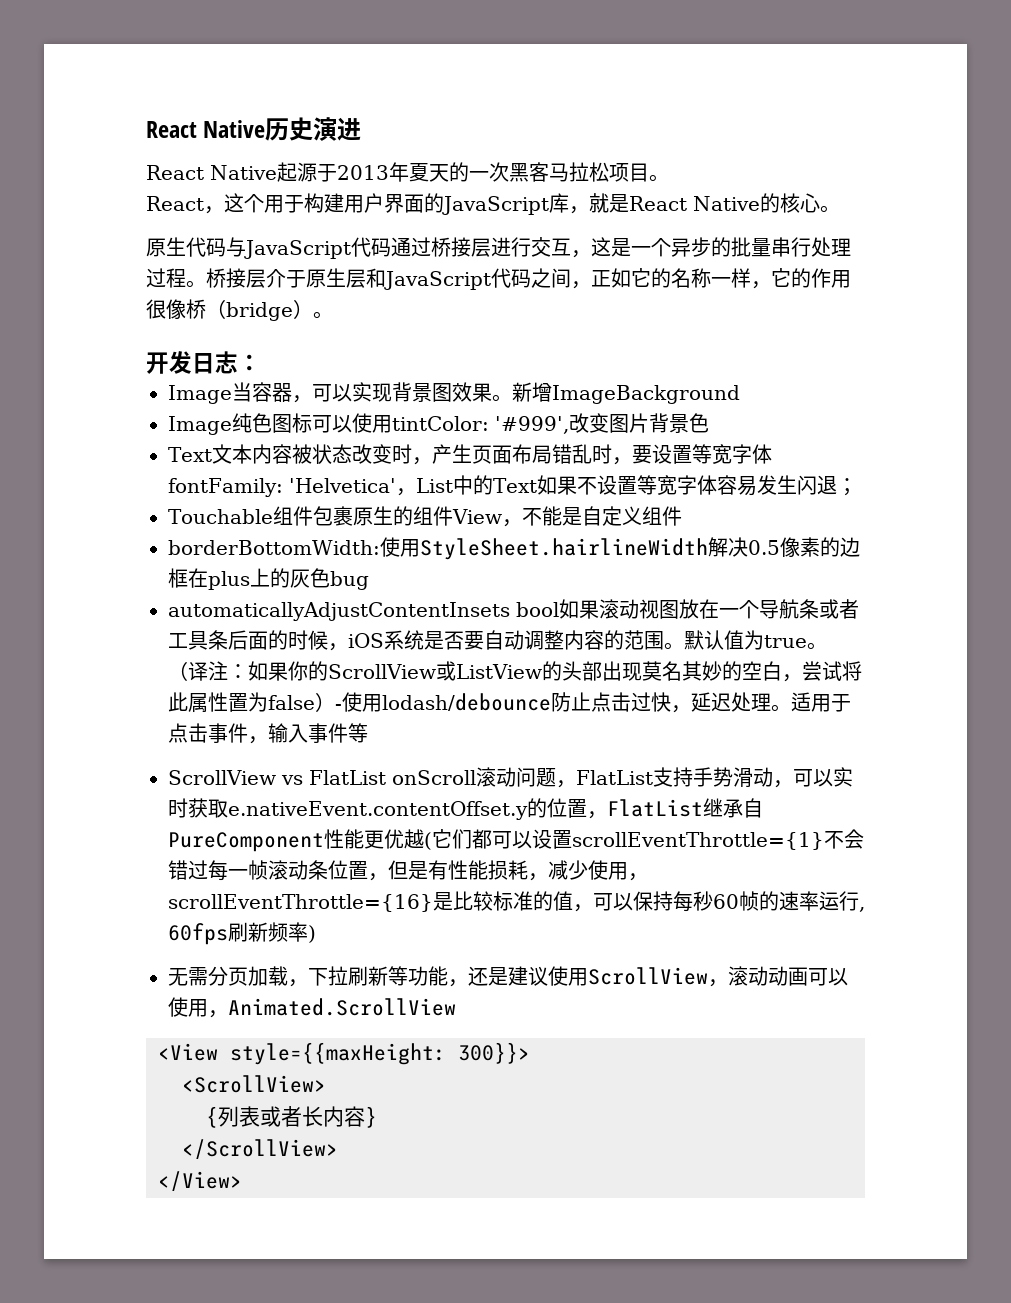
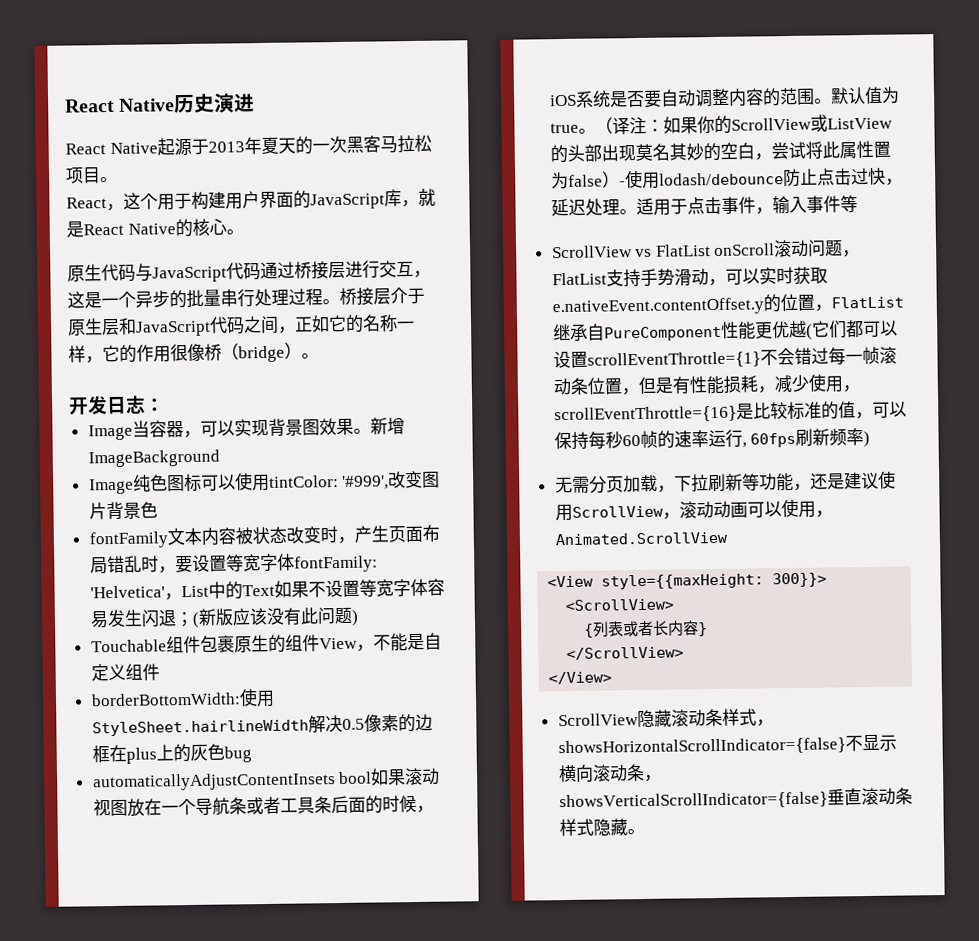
- Text文本内容被状态改变时，产生页面布局错乱时，要设置等宽字体fontFamily: 'Helvetica'，List中的Text如果不设置等宽字体容易发生闪退；
+ fontFamily文本内容被状态改变时，产生页面布局错乱时，要设置等宽字体fontFamily: 'Helvetica'，List中的Text如果不设置等宽字体容易发生闪退；(新版应该没有此问题)
+ ScrollView隐藏滚动条样式，showsHorizontalScrollIndicator={false}不显示横向滚动条，showsVerticalScrollIndicator={false}垂直滚动条样式隐藏。

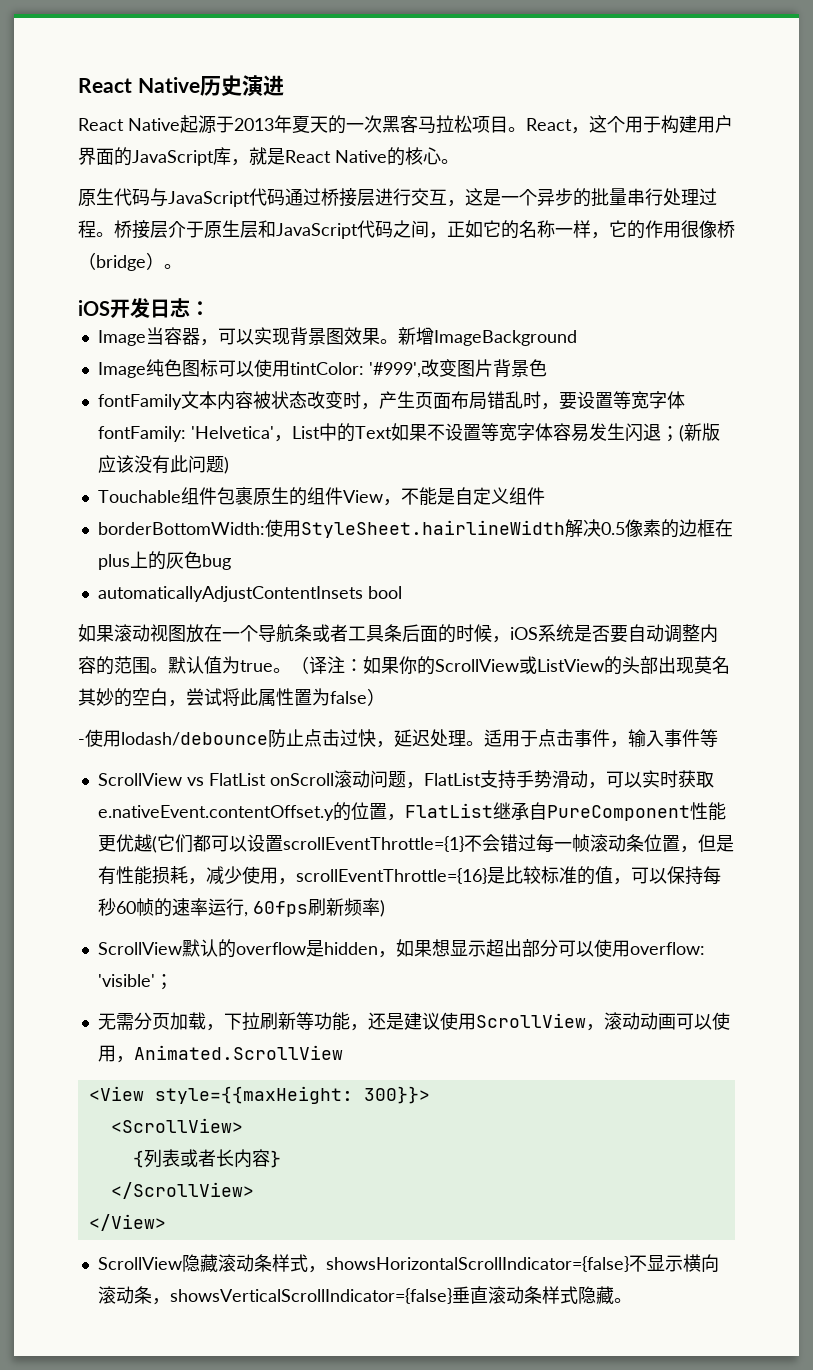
- React Native起源于2013年夏天的一次黑客马拉松项目。
- React，这个用于构建用户界面的JavaScript库，就是React Native的核心。
+ React Native起源于2013年夏天的一次黑客马拉松项目。React，这个用于构建用户界面的JavaScript库，就是React Native的核心。
- 开发日志：
+ iOS开发日志：
- automaticallyAdjustContentInsets bool如果滚动视图放在一个导航条或者工具条后面的时候，iOS系统是否要自动调整内容的范围。
+ automaticallyAdjustContentInsets bool
+ 如果滚动视图放在一个导航条或者工具条后面的时候，iOS系统是否要自动调整内容的范围。
- （译注：如果你的ScrollView或ListView的头部出现莫名其妙的空白，尝试将此属性置为false）-使用lodash/debounce防止点击过快，延迟处理。
+ （译注：如果你的ScrollView或ListView的头部出现莫名其妙的空白，尝试将此属性置为false）
+ -使用lodash/debounce防止点击过快，延迟处理。
+ ScrollView默认的overflow是hidden，如果想显示超出部分可以使用overflow: 'visible'；

